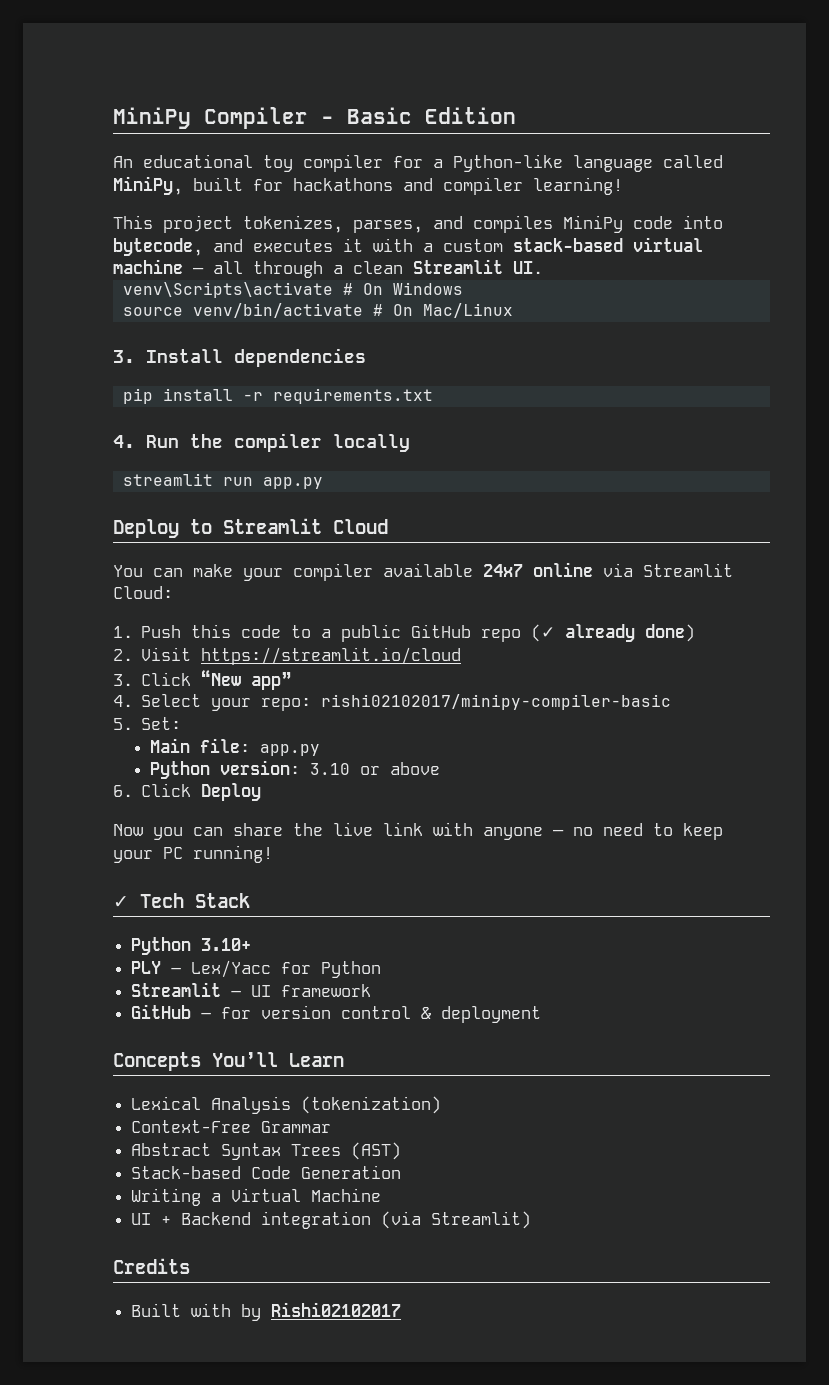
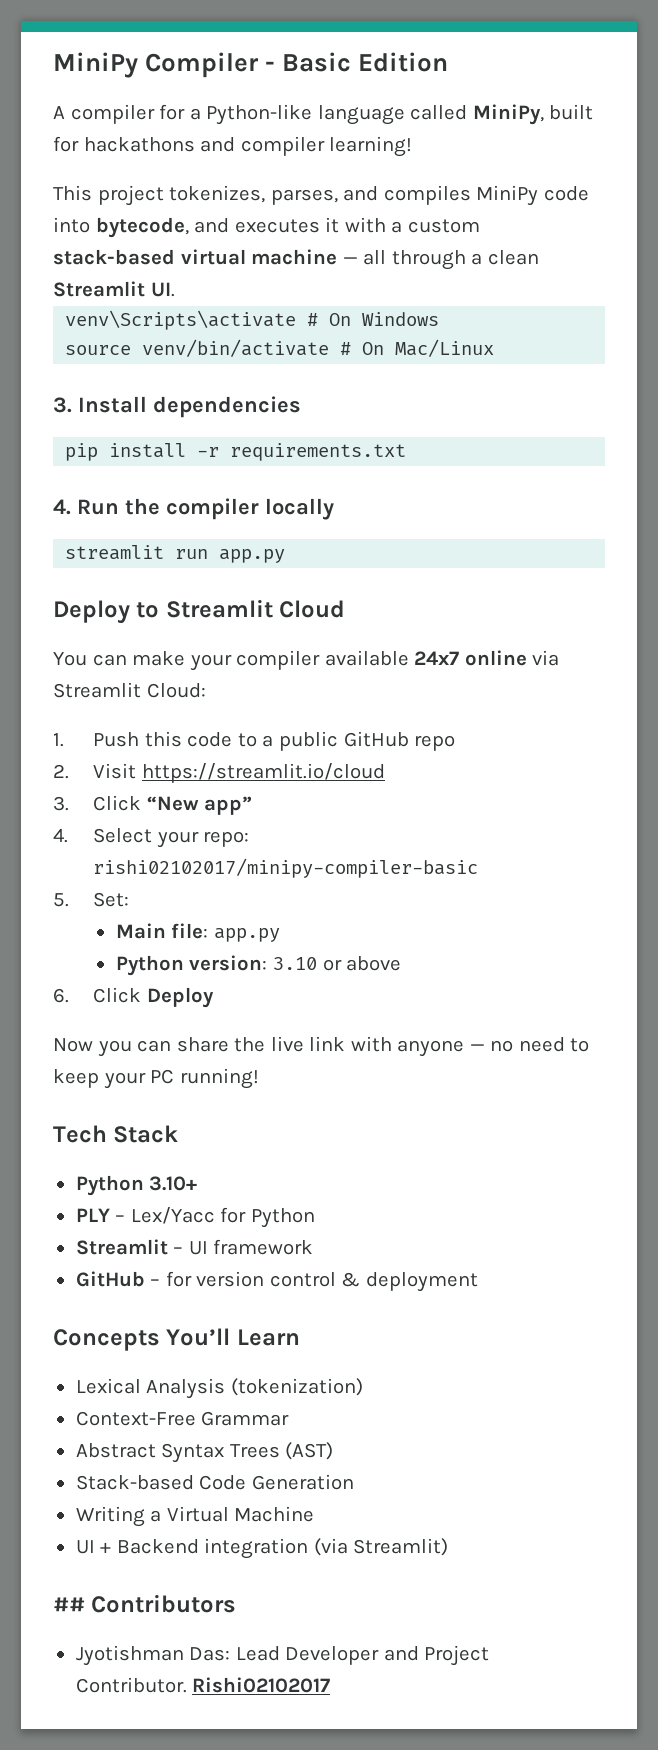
- An educational toy compiler for a Python-like language called MiniPy, built for hackathons and compiler learning!
+ A compiler for a Python-like language called MiniPy, built for hackathons and compiler learning!
- 1. Push this code to a public GitHub repo (✓ already done)
+ 1. Push this code to a public GitHub repo
- ✓ Tech Stack
+ Tech Stack
- Credits
- Built with by Rishi02102017
+ ## Contributors
+ Jyotishman Das: Lead Developer and Project Contributor. Rishi02102017

